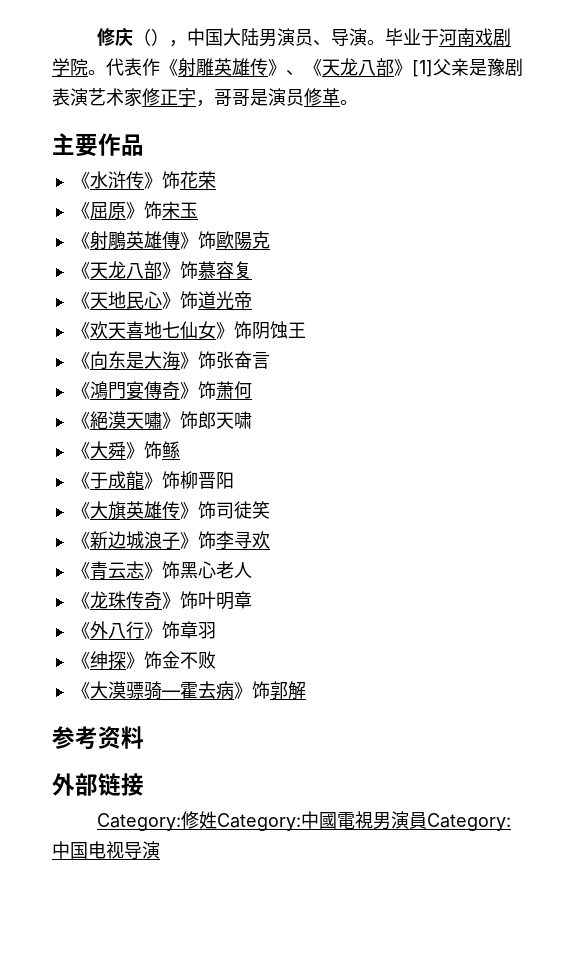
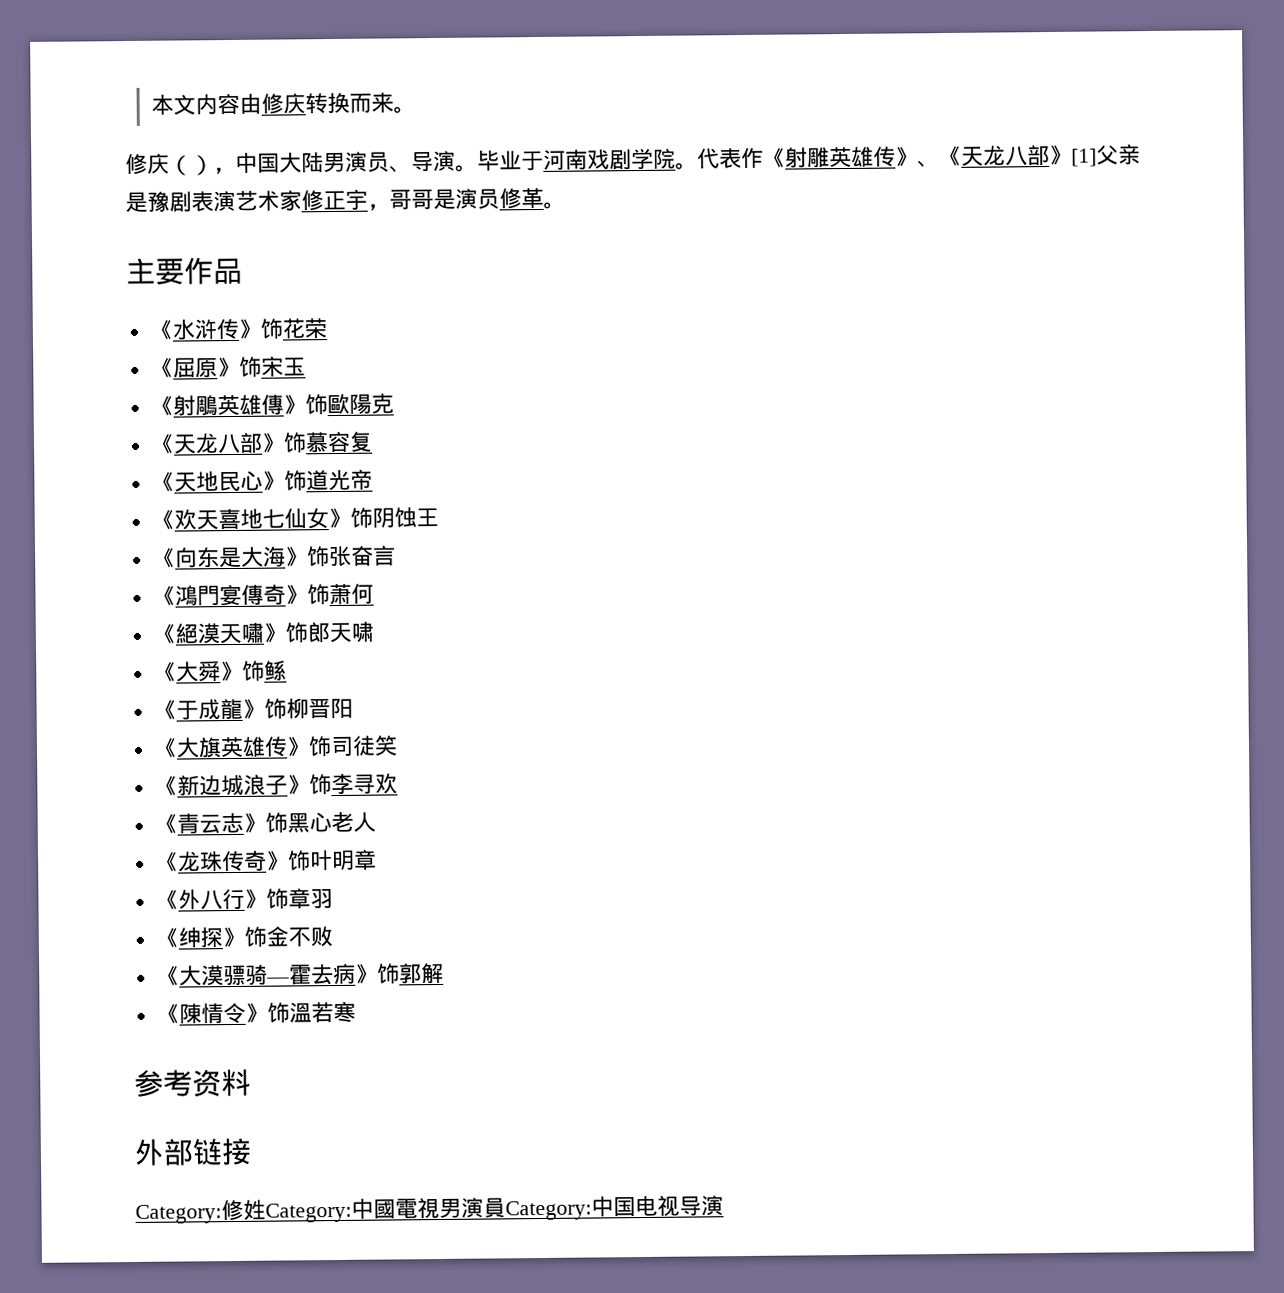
+ 本文内容由修庆转换而来。
+ 《陳情令》饰溫若寒

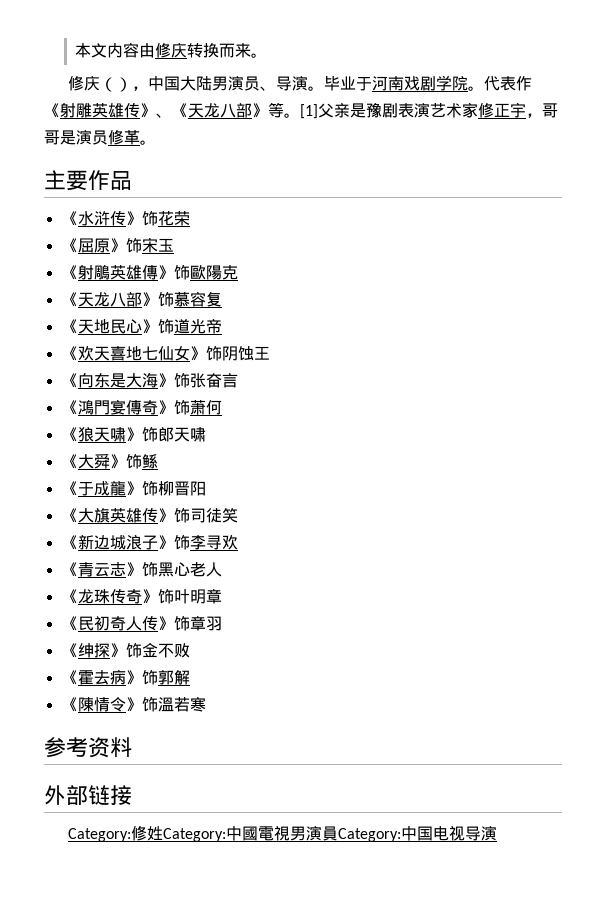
- 代表作《射雕英雄传》、《天龙八部》[1]父亲是豫剧表演艺术家修正宇，哥哥是演员修革。
+ 代表作《射雕英雄传》、《天龙八部》等。[1]父亲是豫剧表演艺术家修正宇，哥哥是演员修革。
- 《絕漠天嘯》饰郎天啸
+ 《狼天啸》饰郎天啸
- 《外八行》饰章羽
+ 《民初奇人传》饰章羽
- 《大漠骠骑—霍去病》饰郭解
+ 《霍去病》饰郭解

